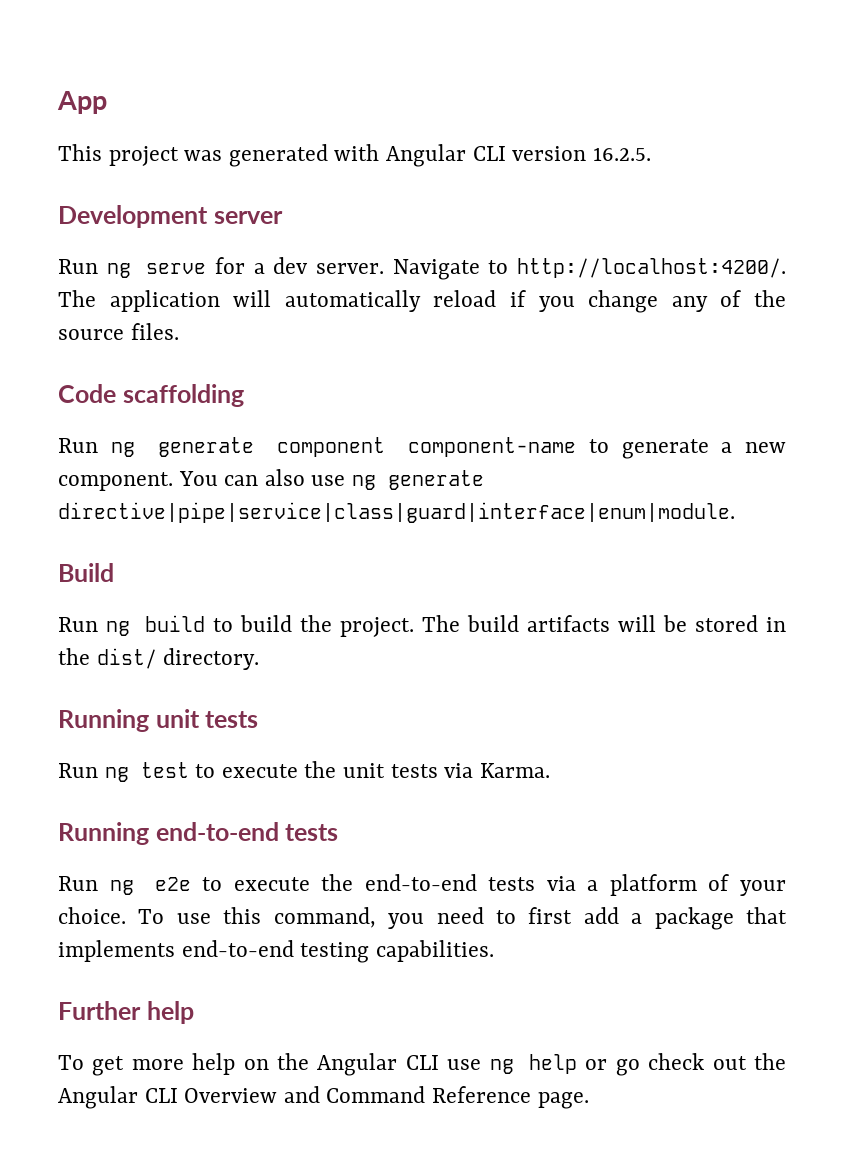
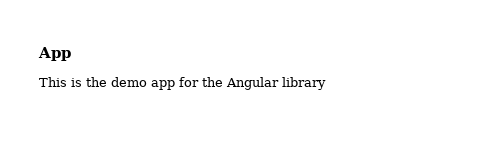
- This project was generated with Angular CLI version 16.2.5.
- Development server
- Run ng serve for a dev server. Navigate to http://localhost:4200/. The application will automatically reload if you change any of the source files.
- Code scaffolding
- Run ng generate component component-name to generate a new component. You can also use ng generate directive|pipe|service|class|guard|interface|enum|module.
- Build
- Run ng build to build the project. The build artifacts will be stored in the dist/ directory.
- Running unit tests
- Run ng test to execute the unit tests via Karma.
- Running end-to-end tests
- Run ng e2e to execute the end-to-end tests via a platform of your choice. To use this command, you need to first add a package that implements end-to-end testing capabilities.
- Further help
- To get more help on the Angular CLI use ng help or go check out the Angular CLI Overview and Command Reference page.
+ This is the demo app for the Angular library

